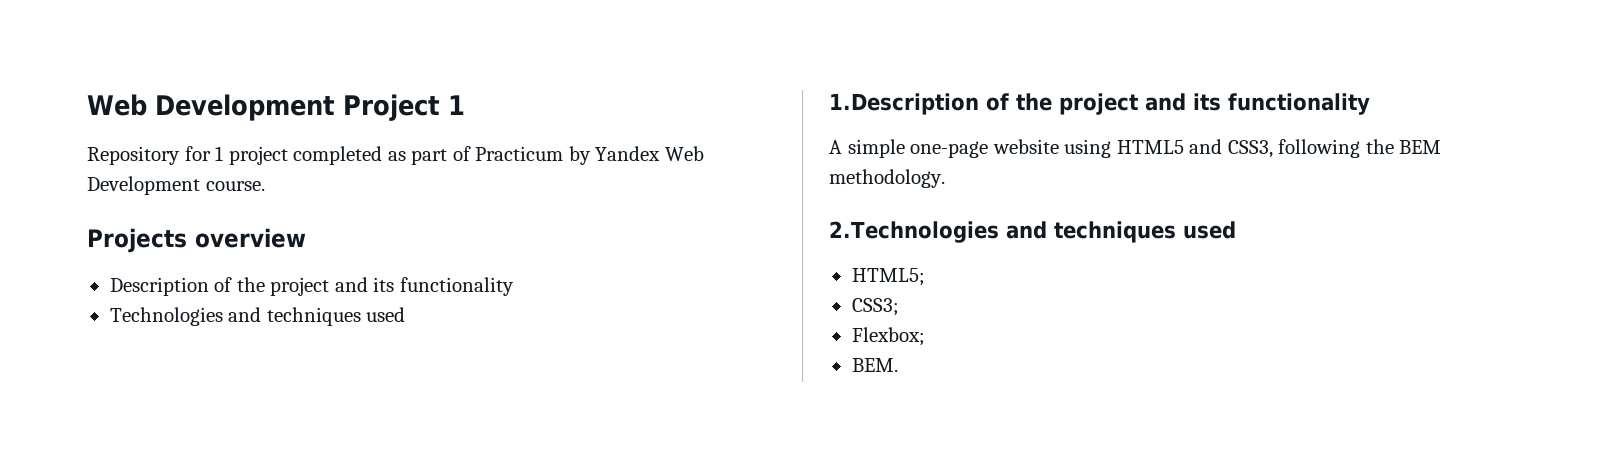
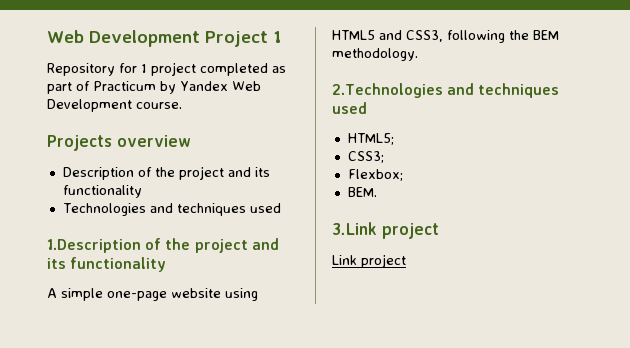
+ 3.Link project
+ Link project

